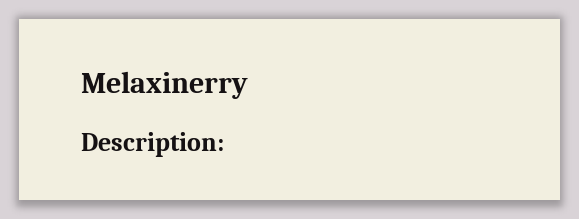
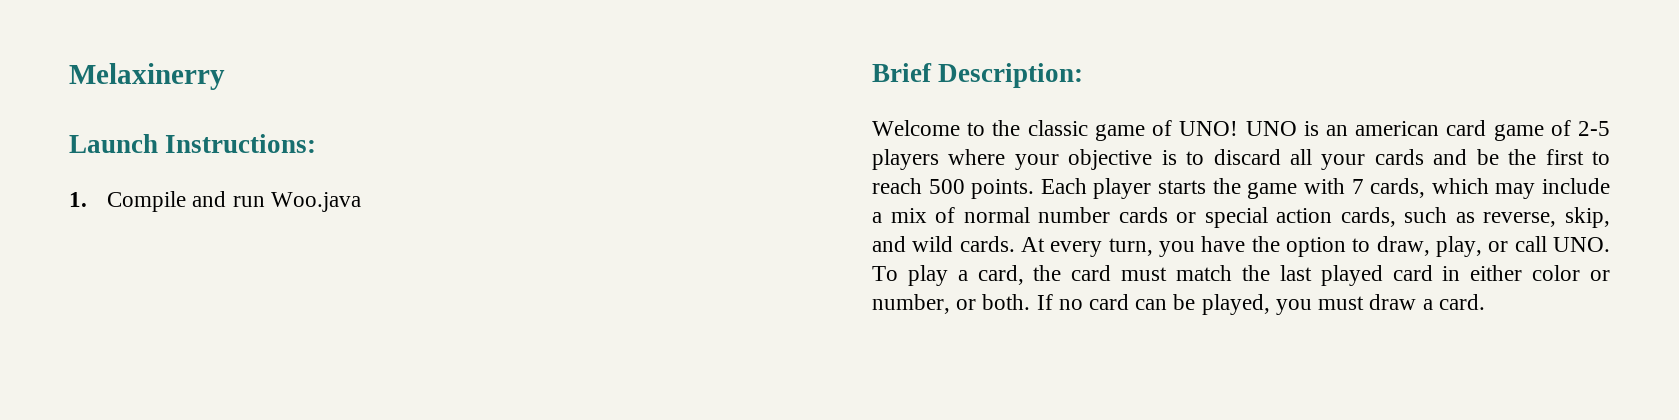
- Description:
+ Launch Instructions:
+ 1. Compile and run Woo.java
+ Brief Description:
+ Welcome to the classic game of UNO! UNO is an american card game of 2-5 players where your objective is to discard all your cards and be the first to reach 500 points. Each player starts the game with 7 cards, which may include a mix of normal number cards or special action cards, such as reverse, skip, and wild cards. At every turn, you have the option to draw, play, or call UNO. To play a card, the card must match the last played card in either color or number, or both. If no card can be played, you must draw a card.

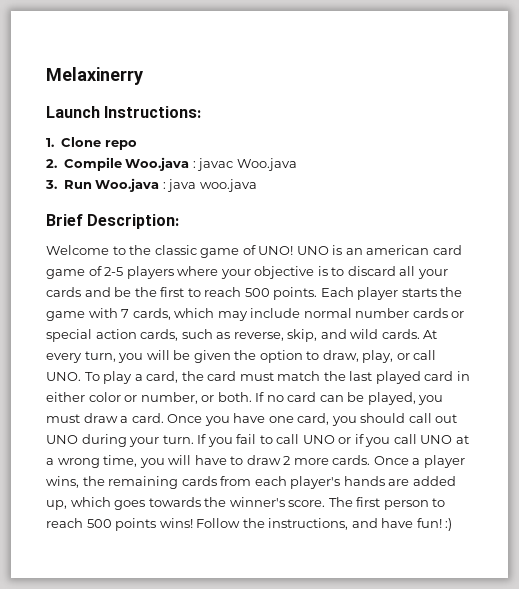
- 1. Compile and run Woo.java
+ 1. Clone repo
+ 2. Compile Woo.java : javac Woo.java
+ 3. Run Woo.java : java woo.java
- Each player starts the game with 7 cards, which may include a mix of normal number cards or special action cards, such as reverse, skip, and wild cards.
+ Each player starts the game with 7 cards, which may include normal number cards or special action cards, such as reverse, skip, and wild cards.
- At every turn, you have the option to draw, play, or call UNO. To play a card, the card must match the last played card in either color or number, or both.
+ At every turn, you will be given the option to draw, play, or call UNO. To play a card, the card must match the last played card in either color or number, or both.
+ Once you have one card, you should call out UNO during your turn. If you fail to call UNO or if you call UNO at a wrong time, you will have to draw 2 more cards. Once a player wins, the remaining cards from each player's hands are added up, which goes towards the winner's score. The first person to reach 500 points wins! Follow the instructions, and have fun! :)

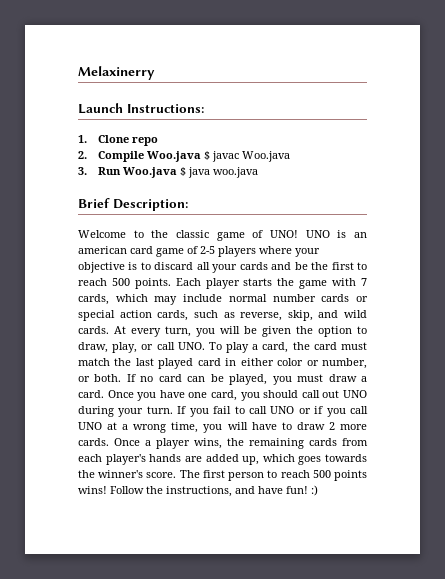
- 2. Compile Woo.java : javac Woo.java
+ 2. Compile Woo.java $ javac Woo.java
- 3. Run Woo.java : java woo.java
+ 3. Run Woo.java $ java woo.java

